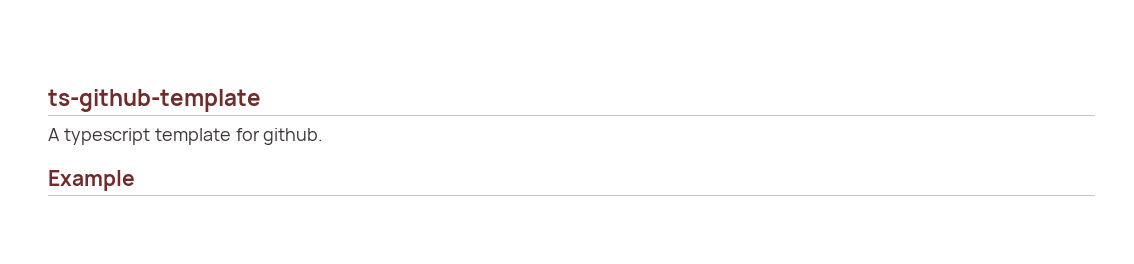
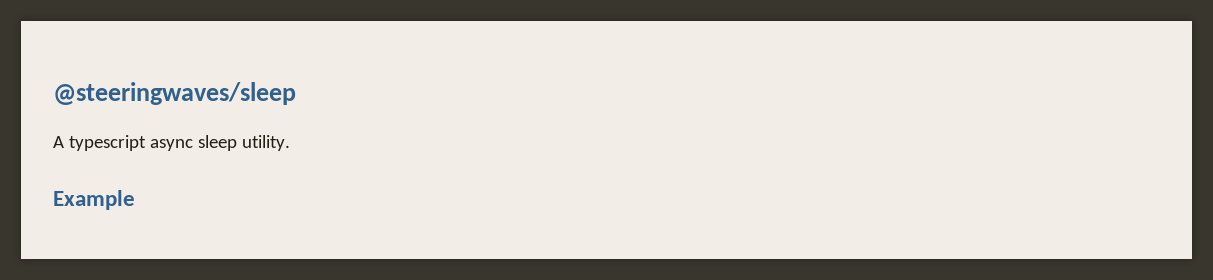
- ts-github-template
+ @steeringwaves/sleep
- A typescript template for github.
+ A typescript async sleep utility.

